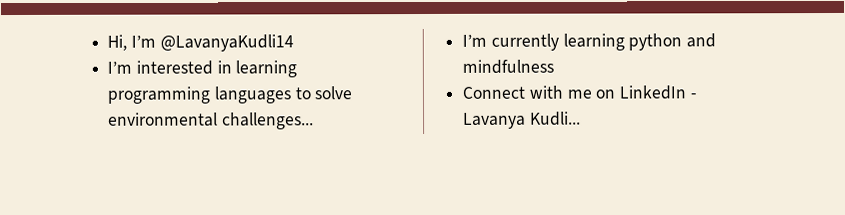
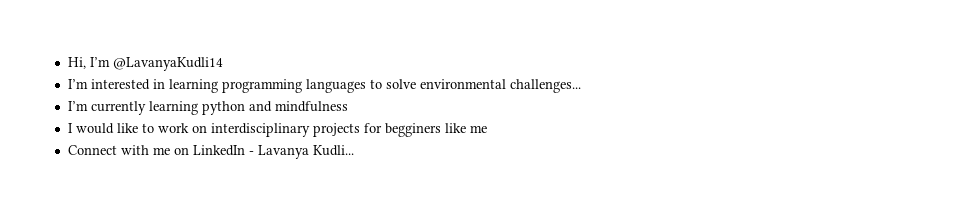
+ I would like to work on interdisciplinary projects for begginers like me

